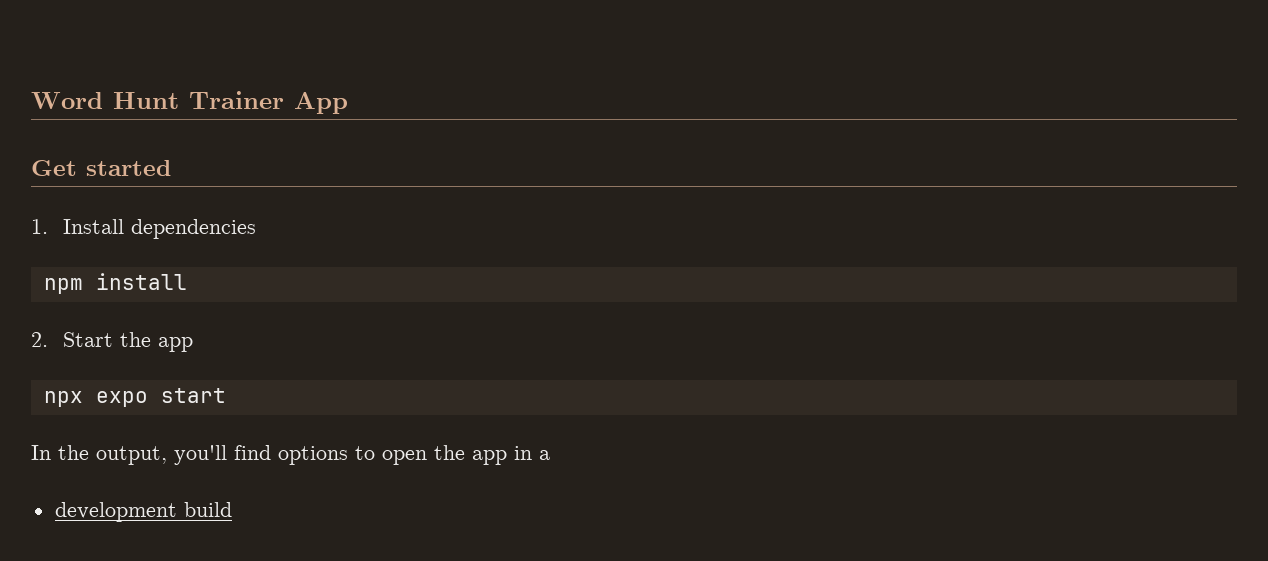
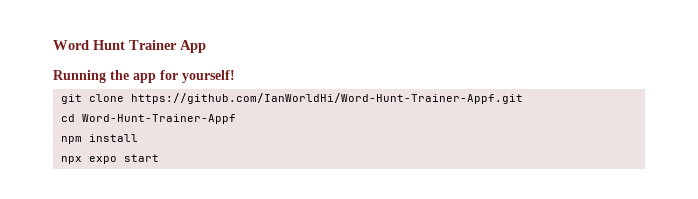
- Get started
- 1. Install dependencies
+ Running the app for yourself!
+ git clone https://github.com/IanWorldHi/Word-Hunt-Trainer-Appf.git
+ cd Word-Hunt-Trainer-Appf
  npm install
- 2. Start the app
  npx expo start
- In the output, you'll find options to open the app in a
- development build

